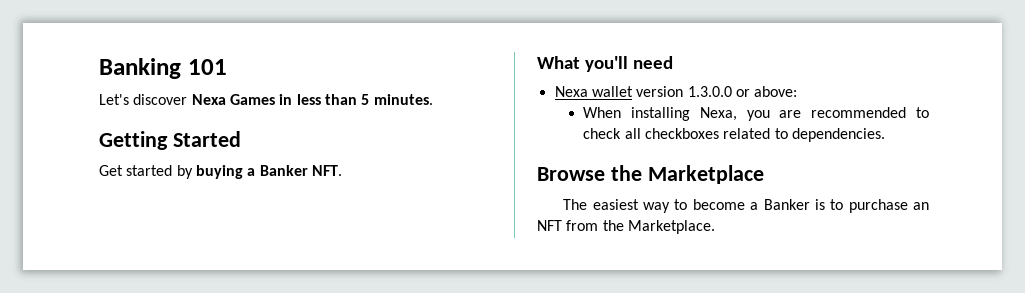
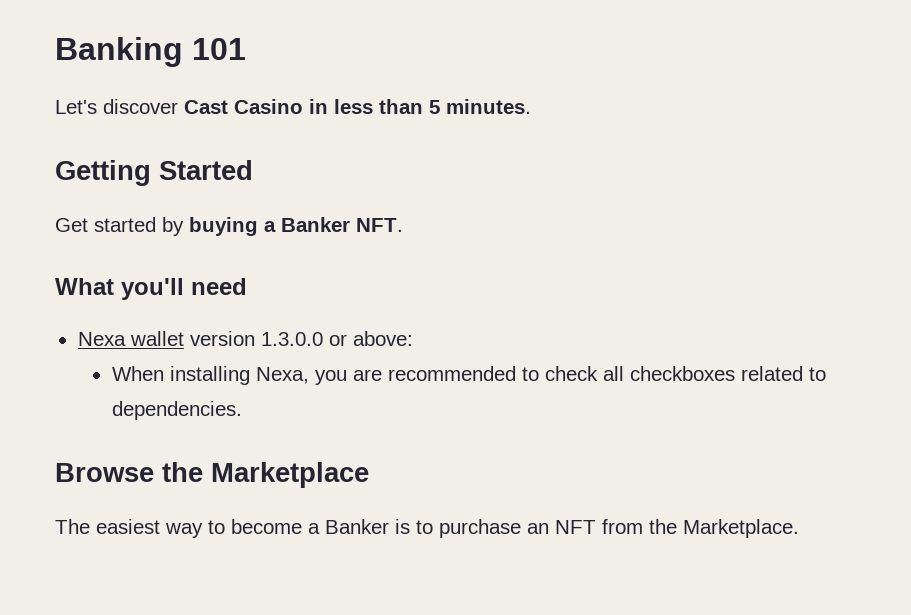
- Let's discover Nexa Games in less than 5 minutes.
+ Let's discover Cast Casino in less than 5 minutes.

